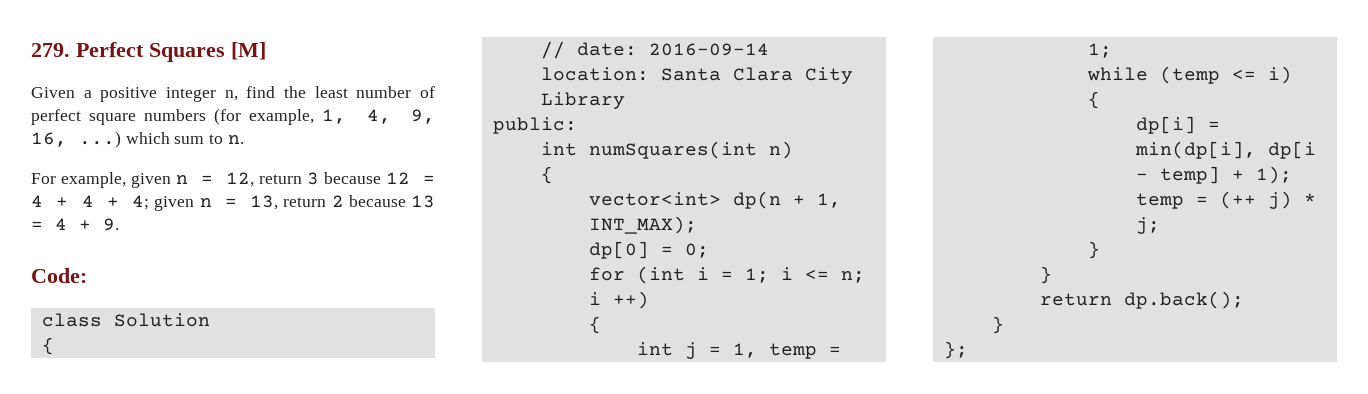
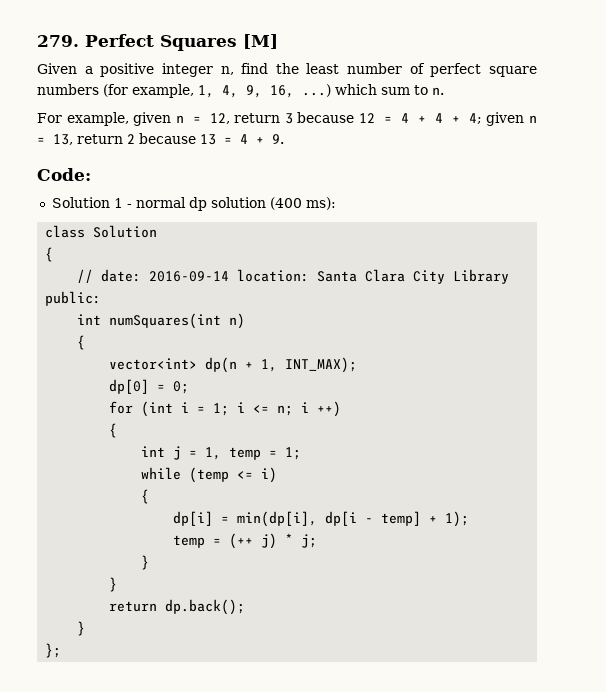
+ Solution 1 - normal dp solution (400 ms):

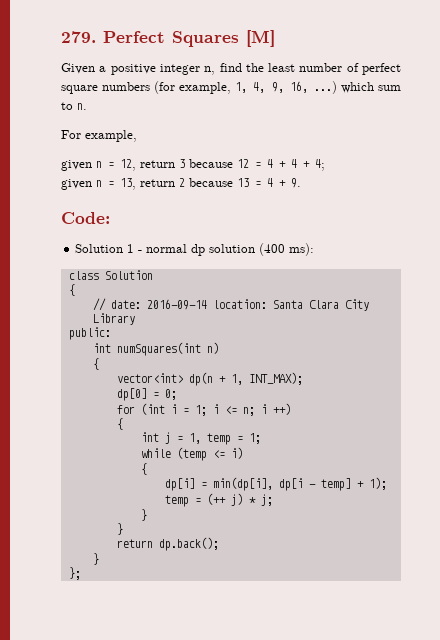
- For example, given n = 12, return 3 because 12 = 4 + 4 + 4; given n = 13, return 2 because 13 = 4 + 9.
+ For example,
+ given n = 12, return 3 because 12 = 4 + 4 + 4;
+ given n = 13, return 2 because 13 = 4 + 9.

